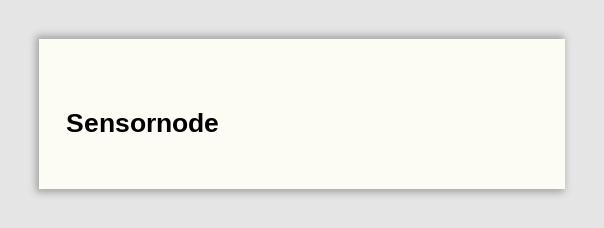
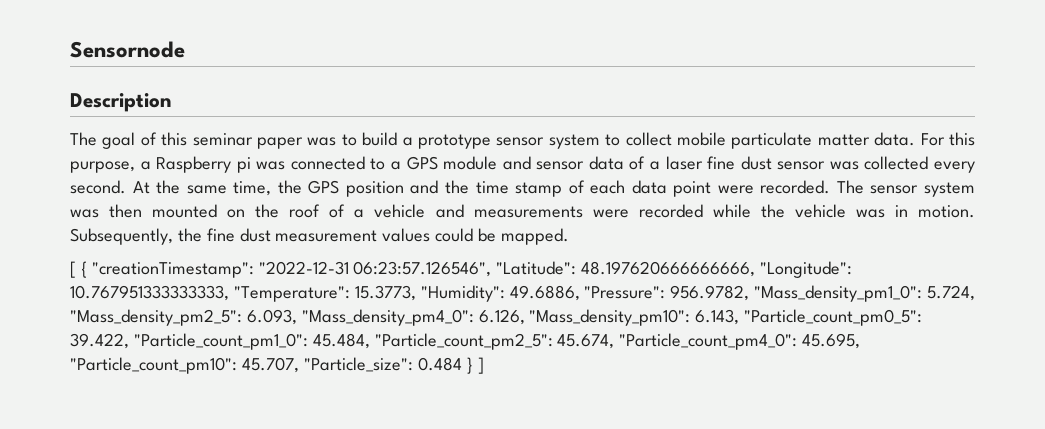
+ Description
+ The goal of this seminar paper was to build a prototype sensor system to collect mobile particulate matter data. For this purpose, a Raspberry pi was connected to a GPS module and sensor data of a laser fine dust sensor was collected every second. At the same time, the GPS position and the time stamp of each data point were recorded. The sensor system was then mounted on the roof of a vehicle and measurements were recorded while the vehicle was in motion. Subsequently, the fine dust measurement values could be mapped.
+ [ { "creationTimestamp": "2022-12-31 06:23:57.126546", "Latitude": 48.197620666666666, "Longitude": 10.767951333333333, "Temperature": 15.3773, "Humidity": 49.6886, "Pressure": 956.9782, "Mass_density_pm1_0": 5.724, "Mass_density_pm2_5": 6.093, "Mass_density_pm4_0": 6.126, "Mass_density_pm10": 6.143, "Particle_count_pm0_5": 39.422, "Particle_count_pm1_0": 45.484, "Particle_count_pm2_5": 45.674, "Particle_count_pm4_0": 45.695, "Particle_count_pm10": 45.707, "Particle_size": 0.484 } ]

